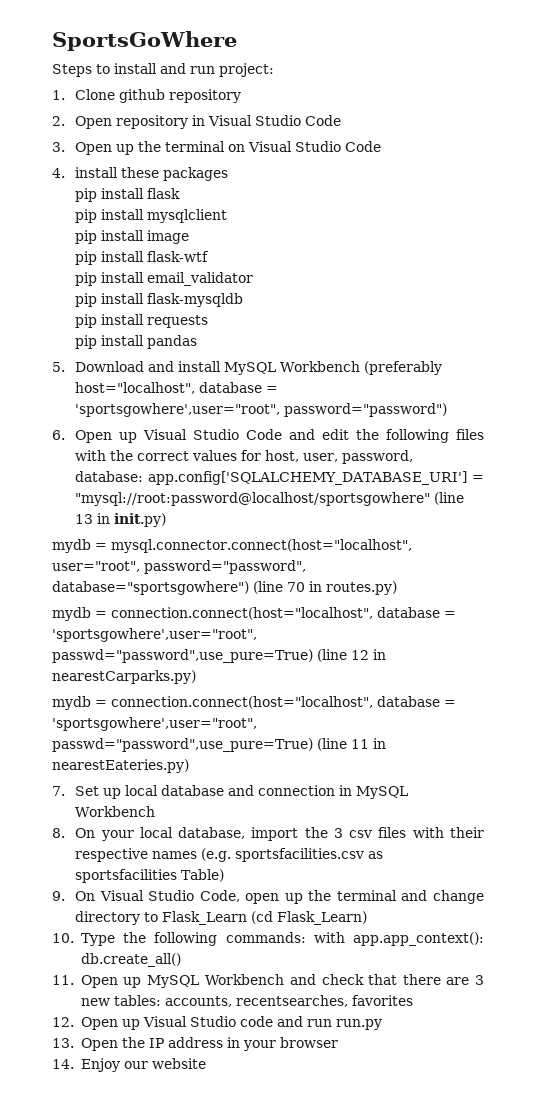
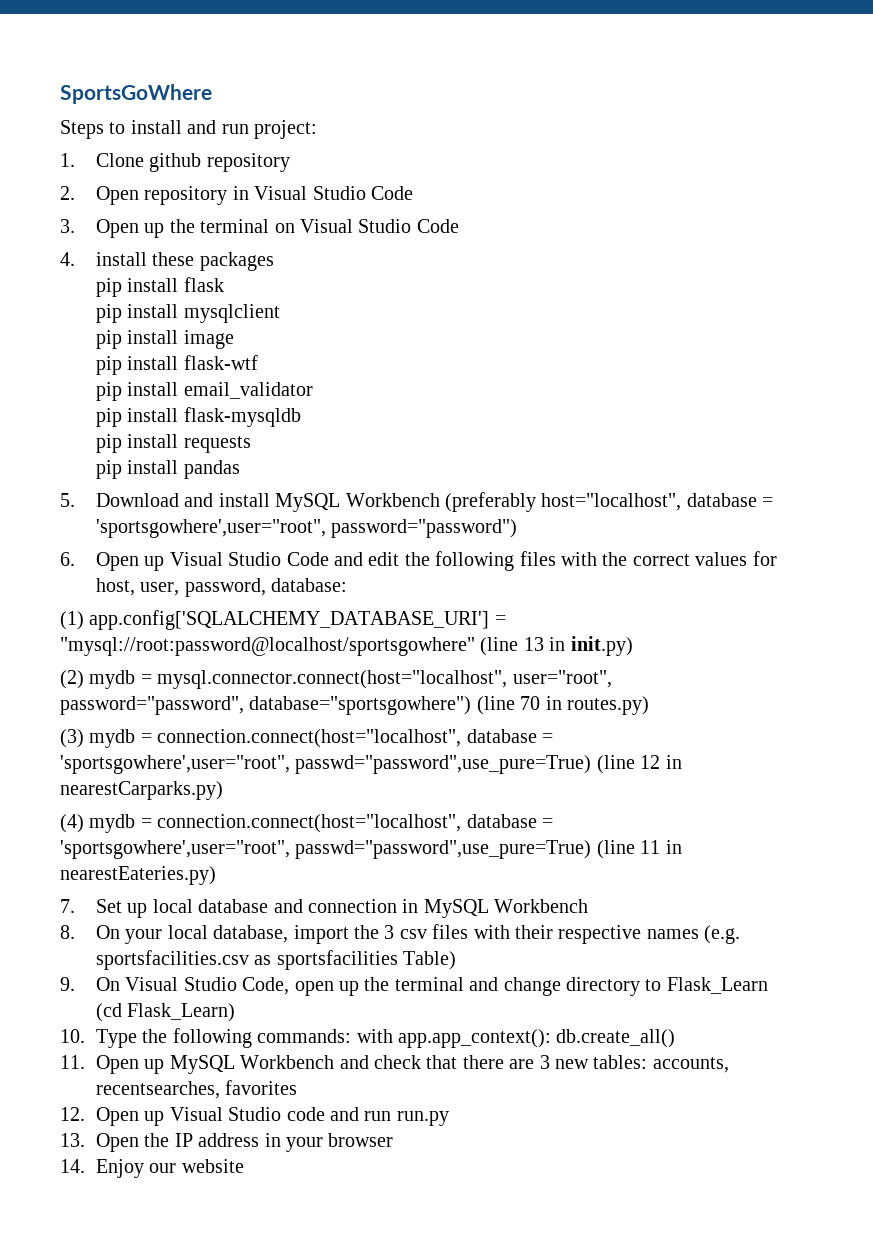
- 6. Open up Visual Studio Code and edit the following files with the correct values for host, user, password, database: app.config['SQLALCHEMY_DATABASE_URI'] = "mysql://root:password@localhost/sportsgowhere" (line 13 in init.py)
+ 6. Open up Visual Studio Code and edit the following files with the correct values for host, user, password, database:
+ (1) app.config['SQLALCHEMY_DATABASE_URI'] = "mysql://root:password@localhost/sportsgowhere" (line 13 in init.py)
- mydb = mysql.connector.connect(host="localhost", user="root", password="password", database="sportsgowhere") (line 70 in routes.py)
+ (2) mydb = mysql.connector.connect(host="localhost", user="root", password="password", database="sportsgowhere") (line 70 in routes.py)
- mydb = connection.connect(host="localhost", database = 'sportsgowhere',user="root", passwd="password",use_pure=True) (line 12 in nearestCarparks.py)
+ (3) mydb = connection.connect(host="localhost", database = 'sportsgowhere',user="root", passwd="password",use_pure=True) (line 12 in nearestCarparks.py)
- mydb = connection.connect(host="localhost", database = 'sportsgowhere',user="root", passwd="password",use_pure=True) (line 11 in nearestEateries.py)
+ (4) mydb = connection.connect(host="localhost", database = 'sportsgowhere',user="root", passwd="password",use_pure=True) (line 11 in nearestEateries.py)

